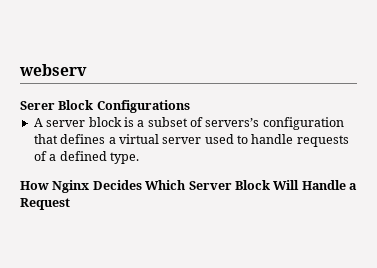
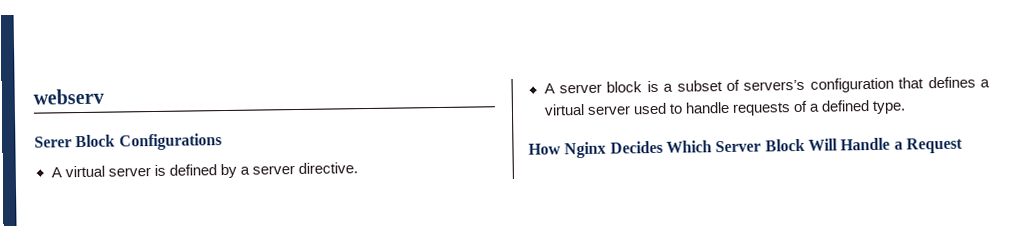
+ A virtual server is defined by a server directive.

